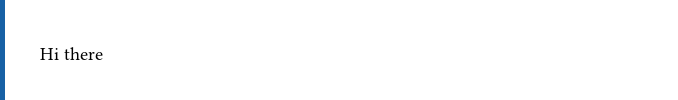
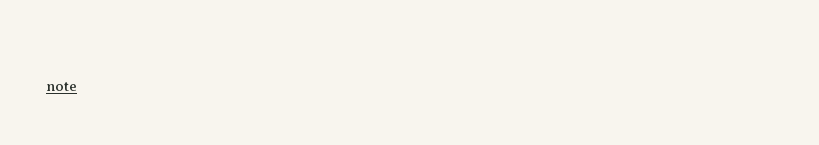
- Hi there
+ note

